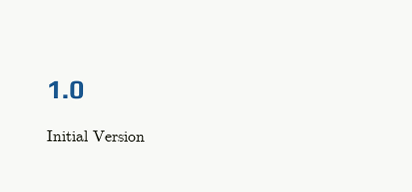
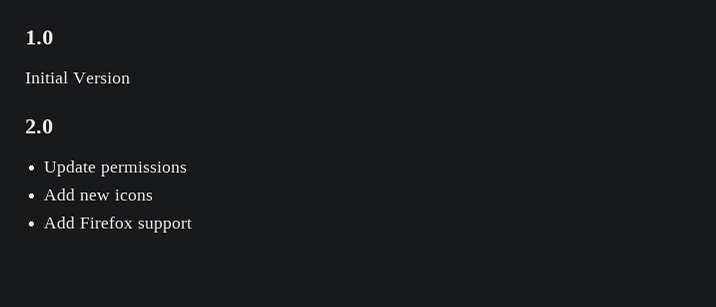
+ 2.0
+ Update permissions
+ Add new icons
+ Add Firefox support

